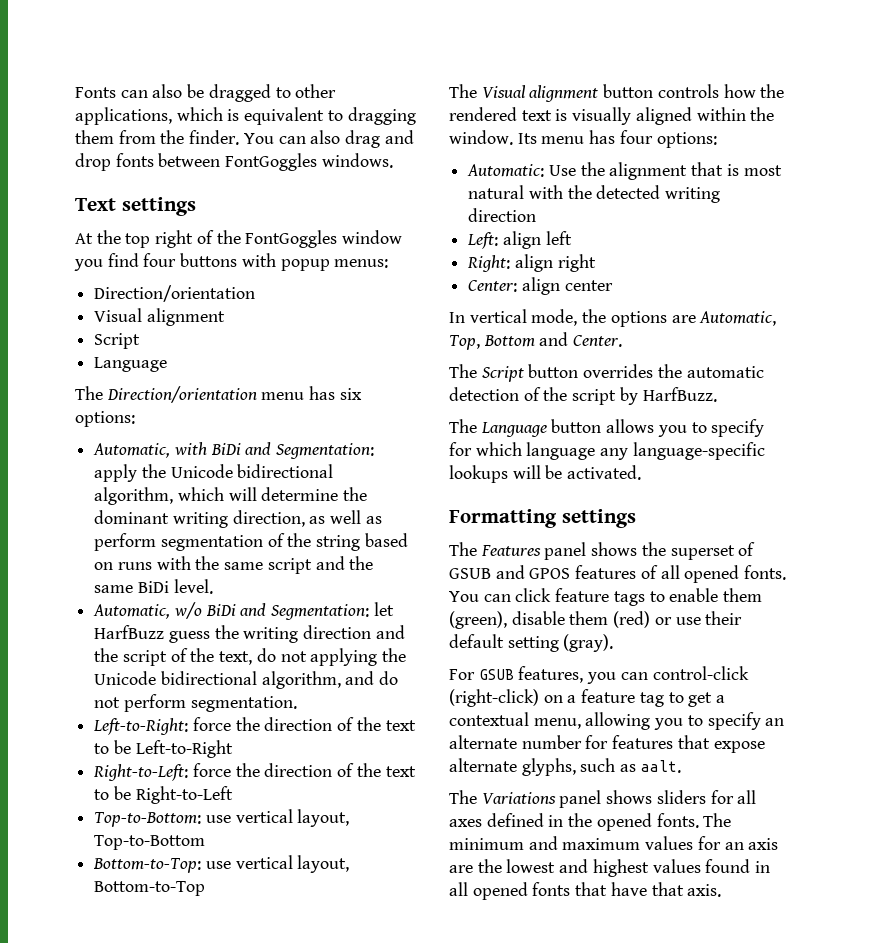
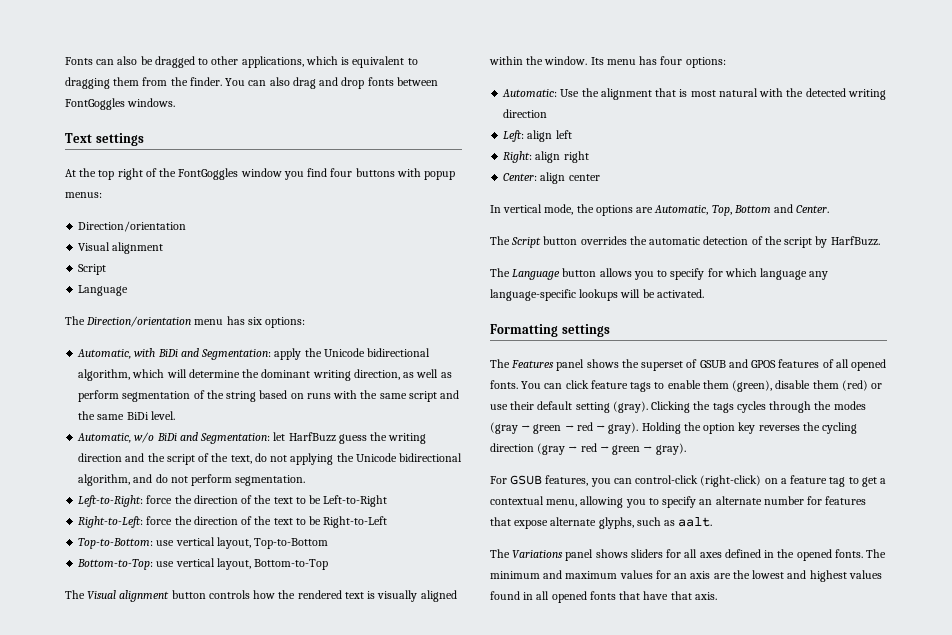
+ Clicking the tags cycles through the modes (gray → green → red → gray). Holding the option key reverses the cycling direction (gray → red → green → gray).

